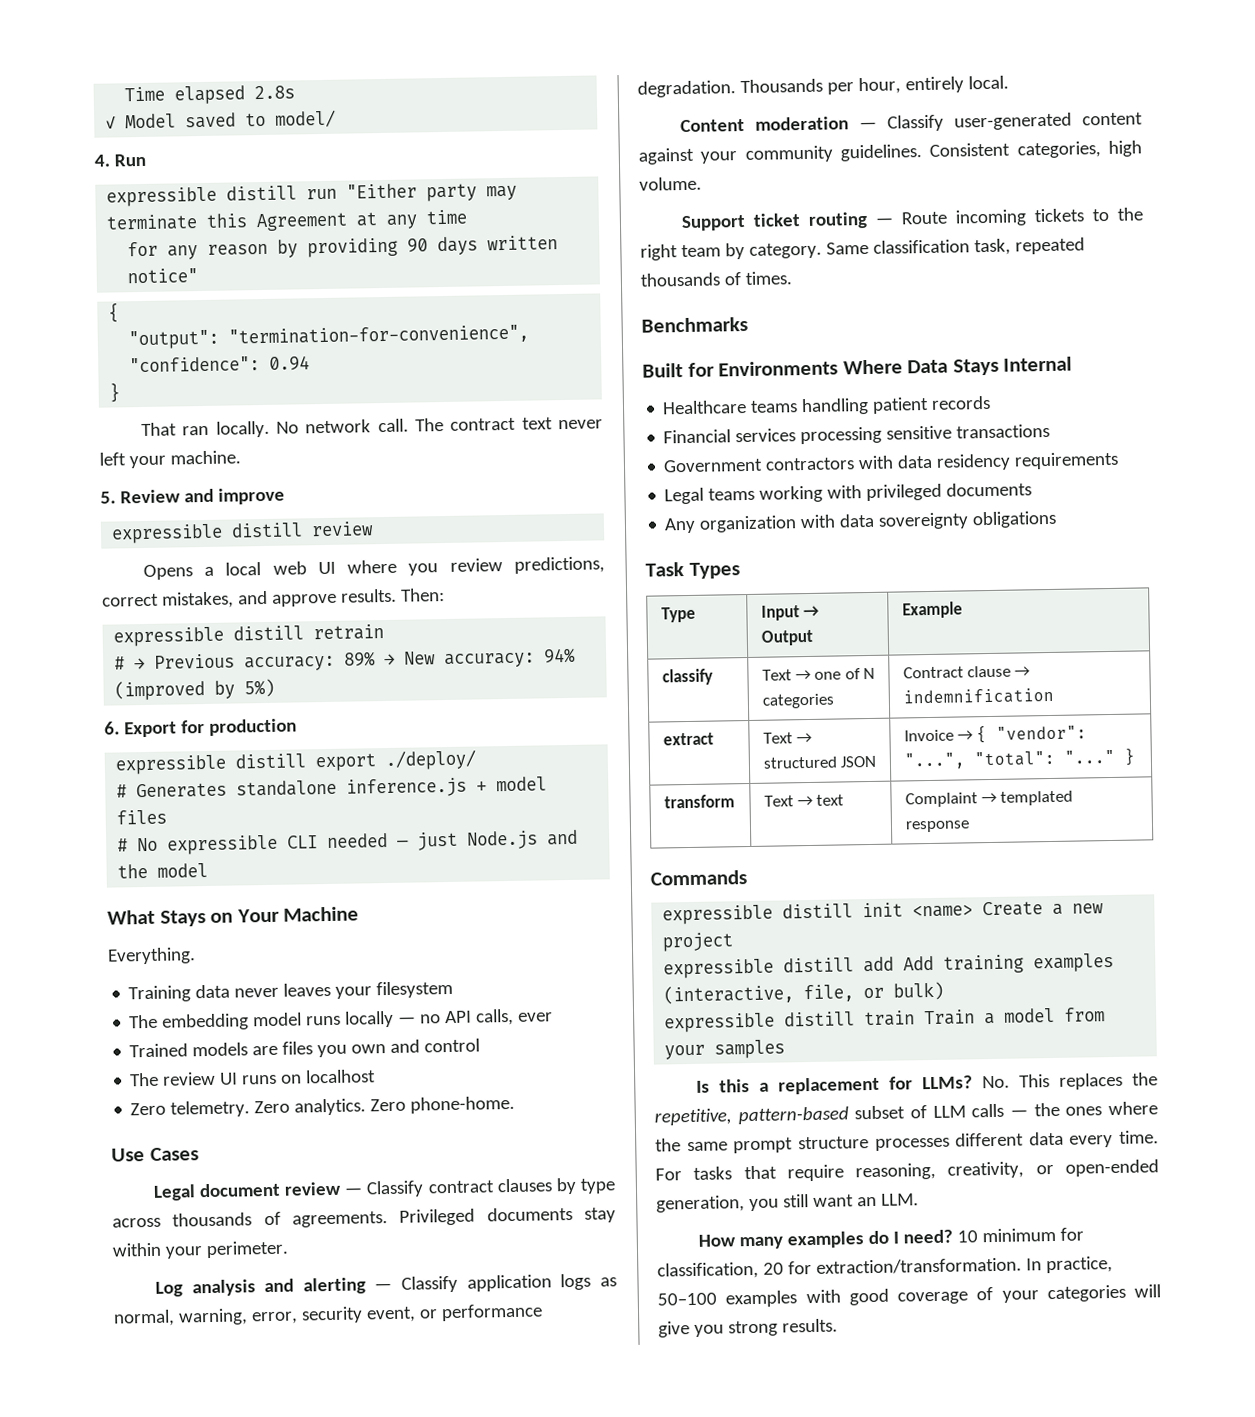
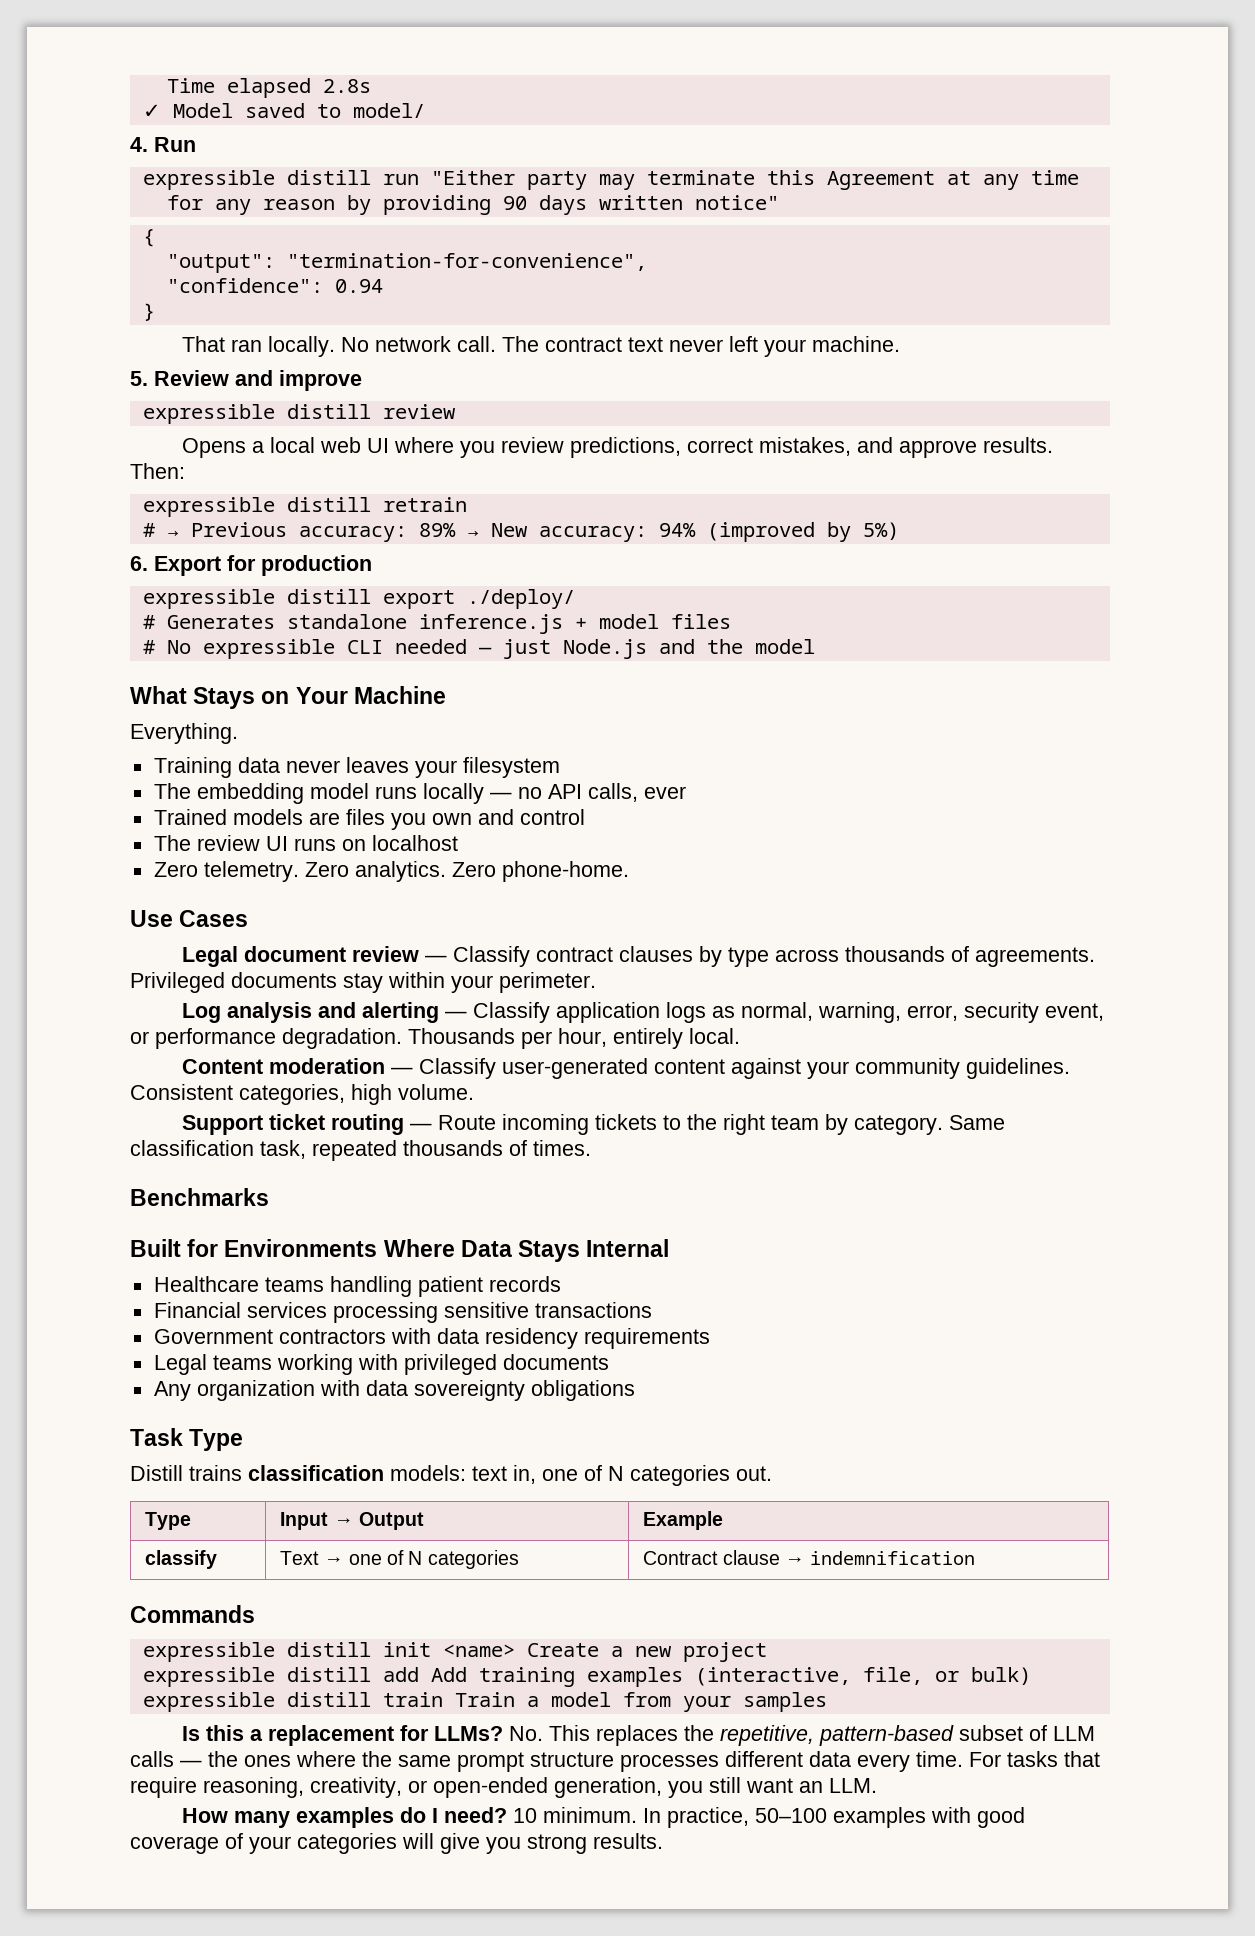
- Task Types
+ Task Type
+ Distill trains classification models: text in, one of N categories out.
- extract | Text → structured JSON | Invoice → { "vendor": "...", "total": "..." }
- transform | Text → text | Complaint → templated response
- 10 minimum for classification, 20 for extraction/transformation.
+ 10 minimum.

